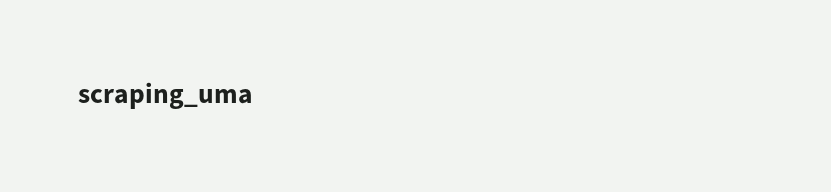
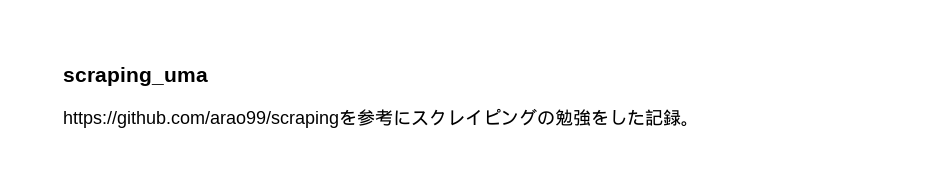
+ https://github.com/arao99/scrapingを参考にスクレイピングの勉強をした記録。

